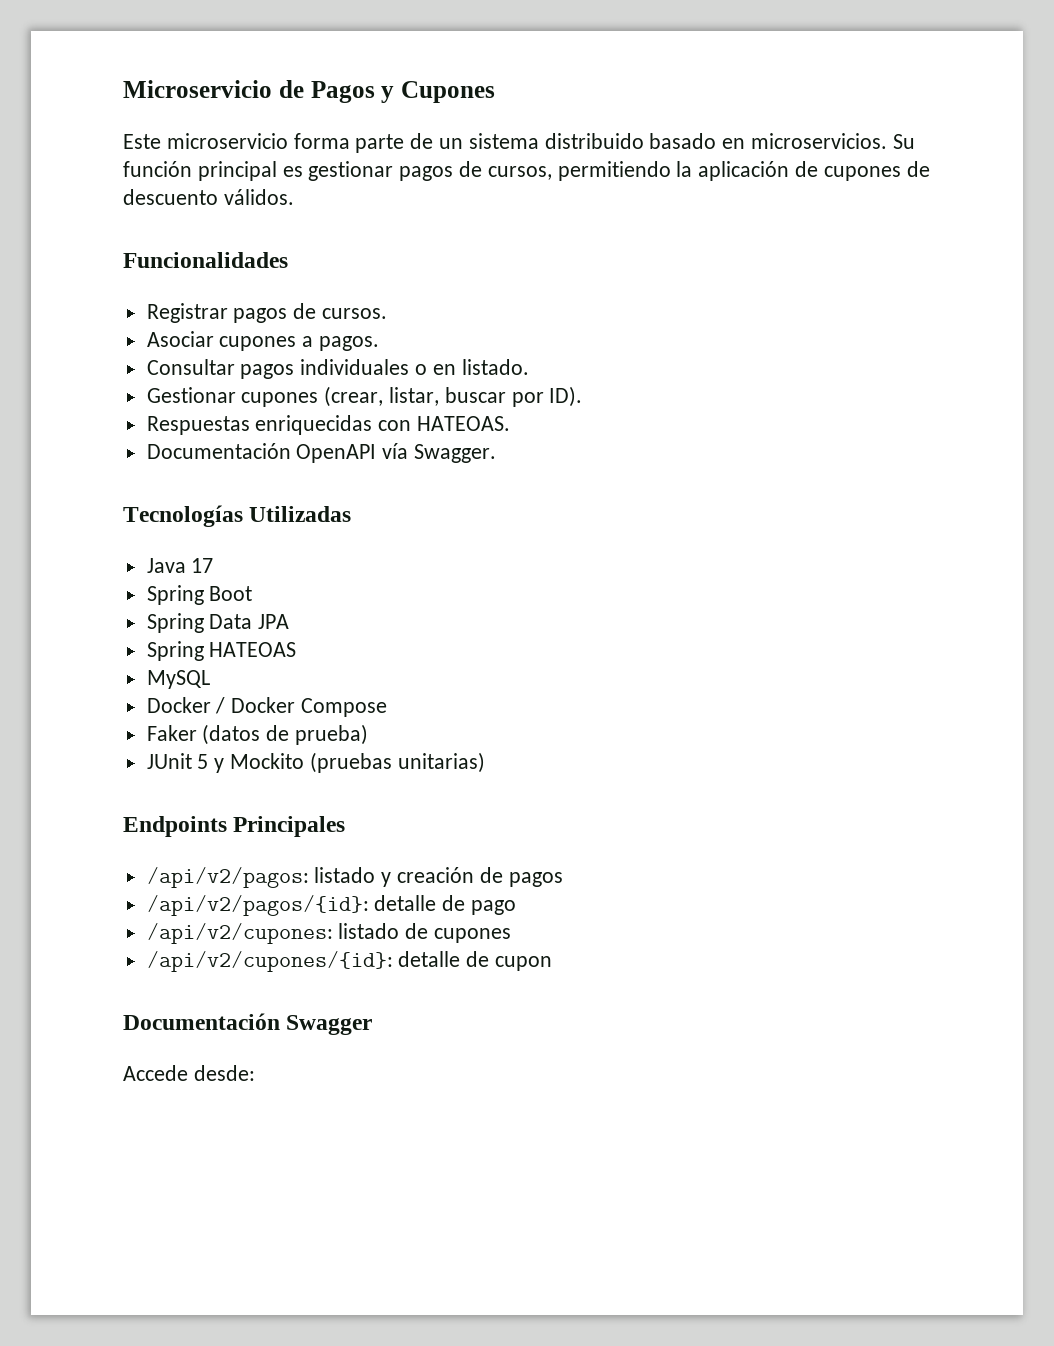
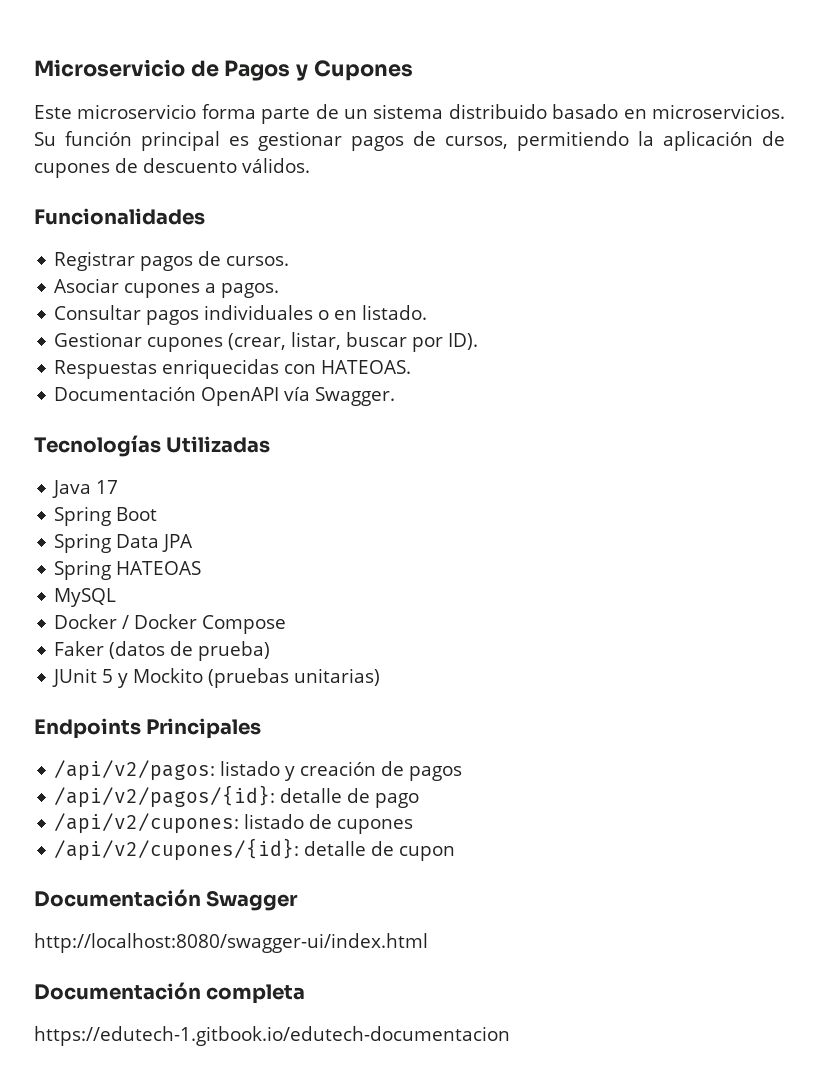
- Accede desde:
+ http://localhost:8080/swagger-ui/index.html
+ Documentación completa
+ https://edutech-1.gitbook.io/edutech-documentacion

